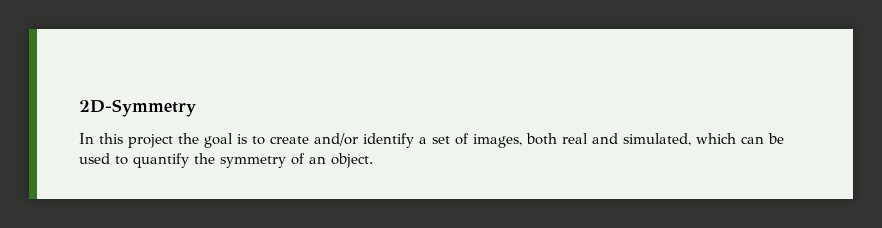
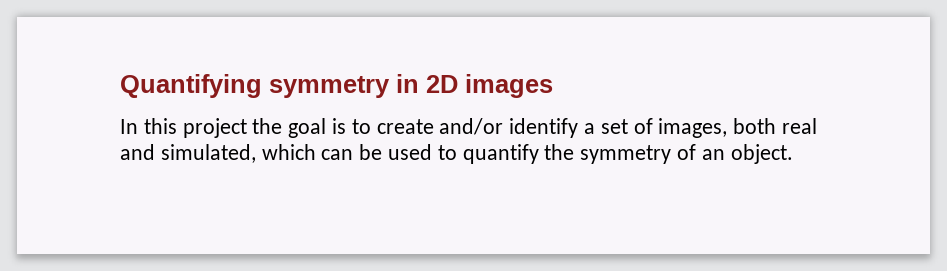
- 2D-Symmetry
+ Quantifying symmetry in 2D images

